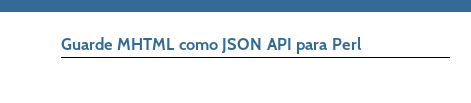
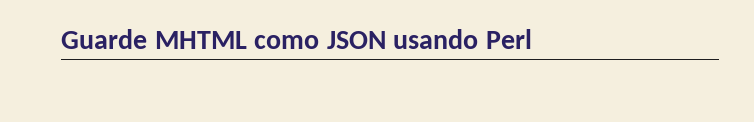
- Guarde MHTML como JSON API para Perl
+ Guarde MHTML como JSON usando Perl

